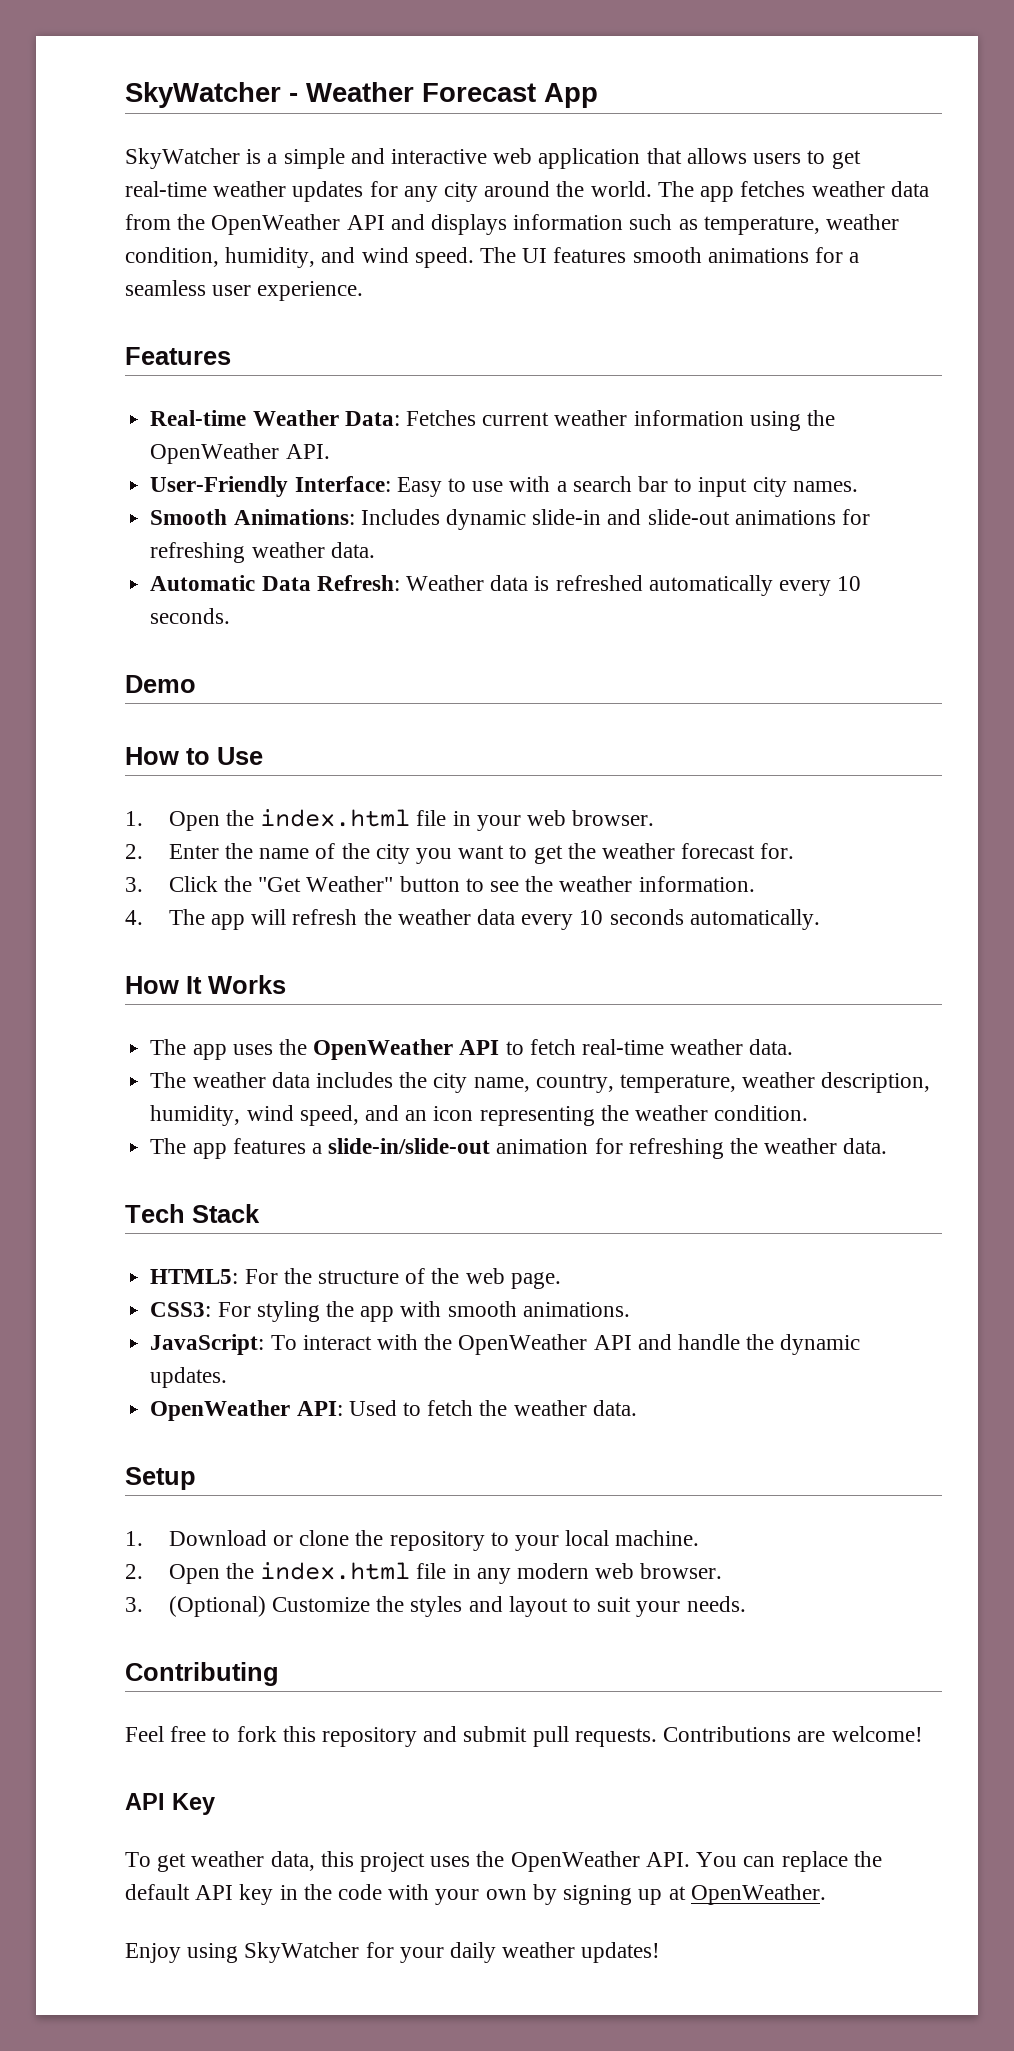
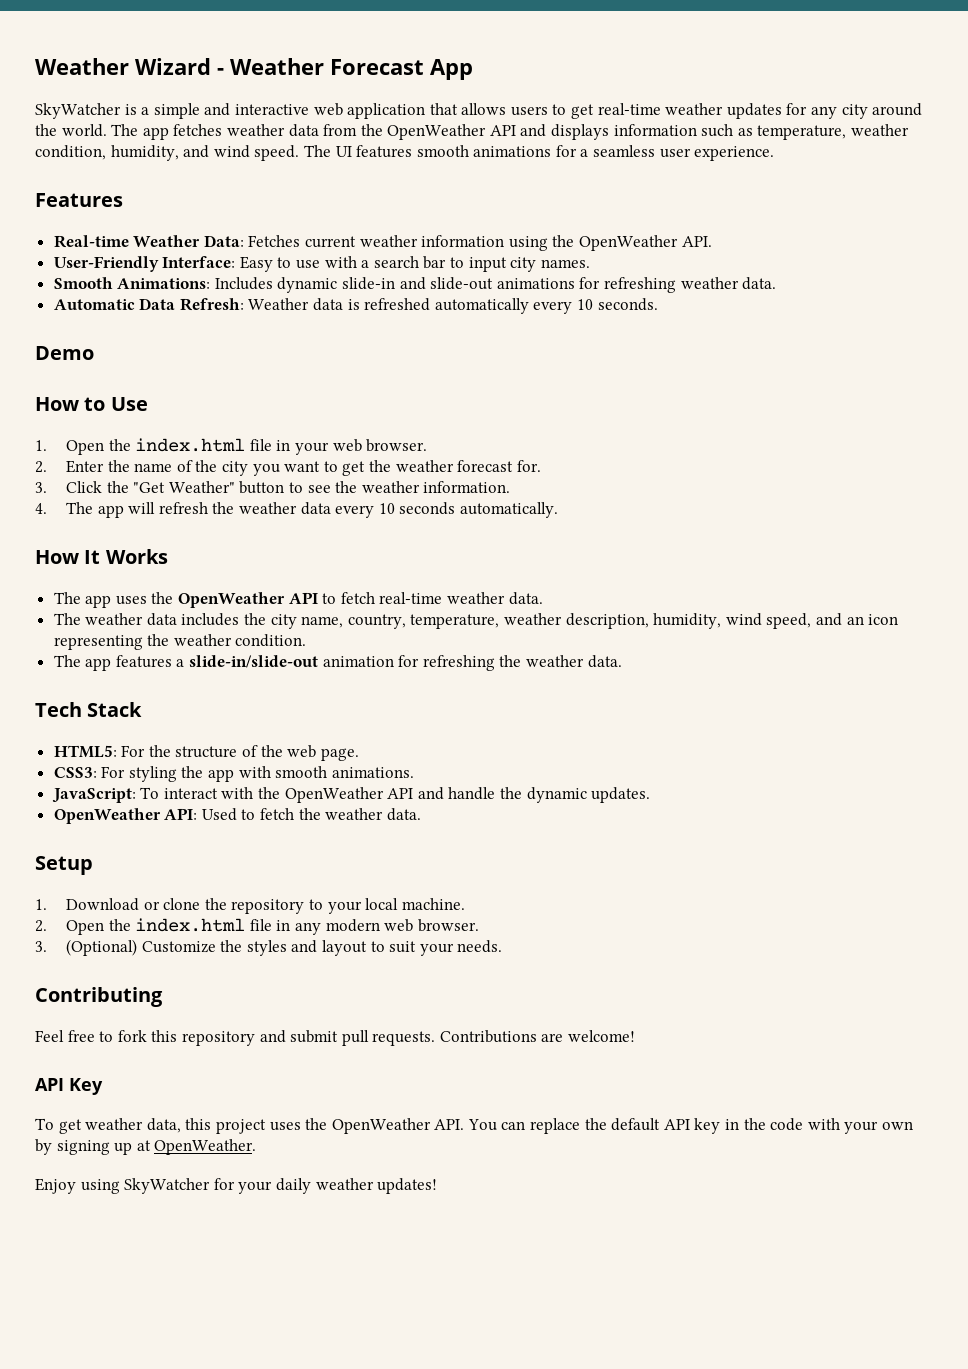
- SkyWatcher - Weather Forecast App
+ Weather Wizard - Weather Forecast App

